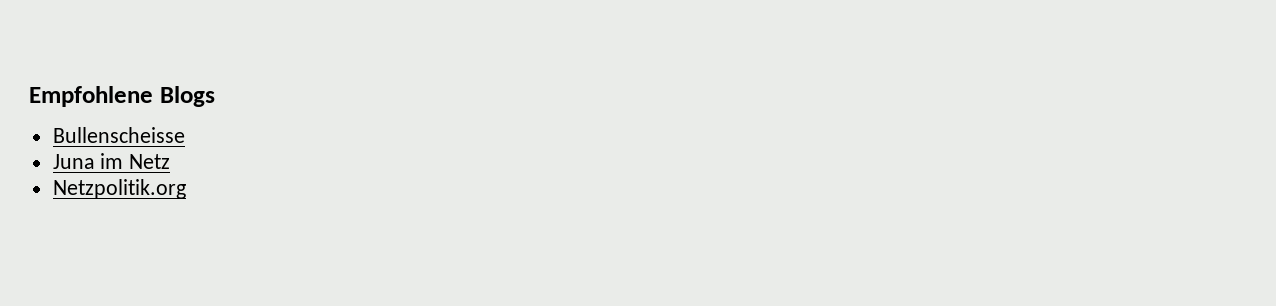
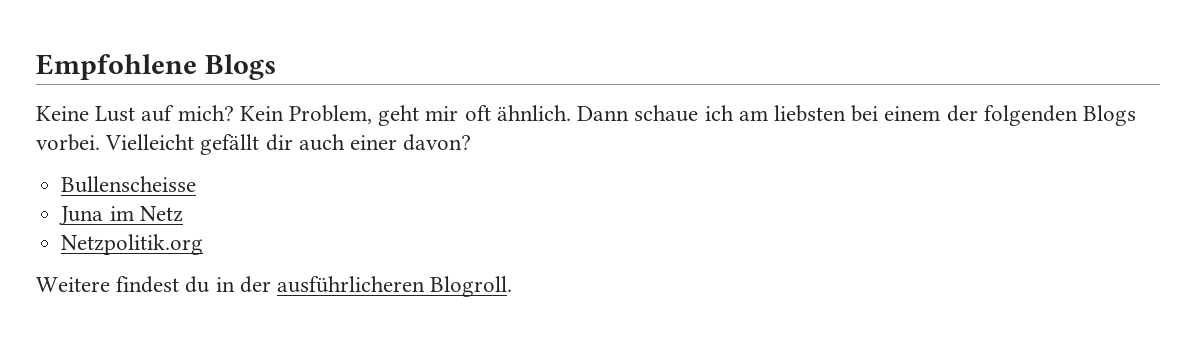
+ Keine Lust auf mich? Kein Problem, geht mir oft ähnlich. Dann schaue ich am liebsten bei einem der folgenden Blogs vorbei. Vielleicht gefällt dir auch einer davon?
+ Weitere findest du in der ausführlicheren Blogroll.

